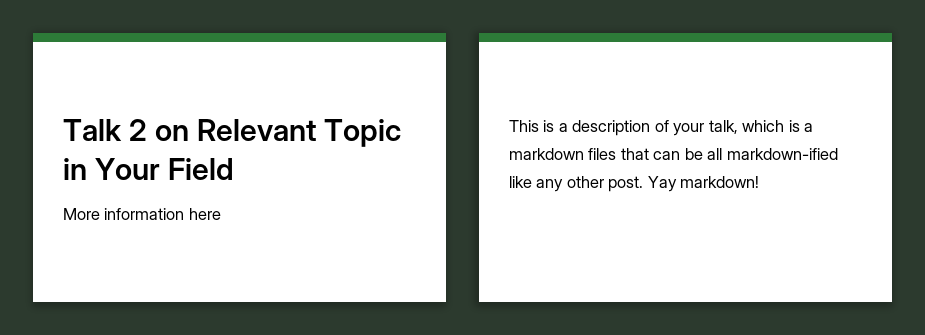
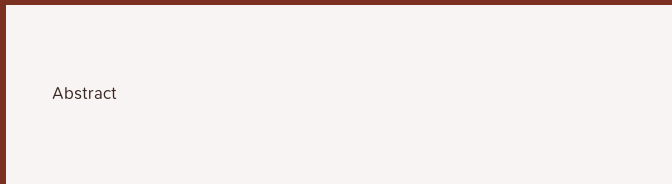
- Talk 2 on Relevant Topic in Your Field
- More information here
- This is a description of your talk, which is a markdown files that can be all markdown-ified like any other post. Yay markdown!
+ Abstract

